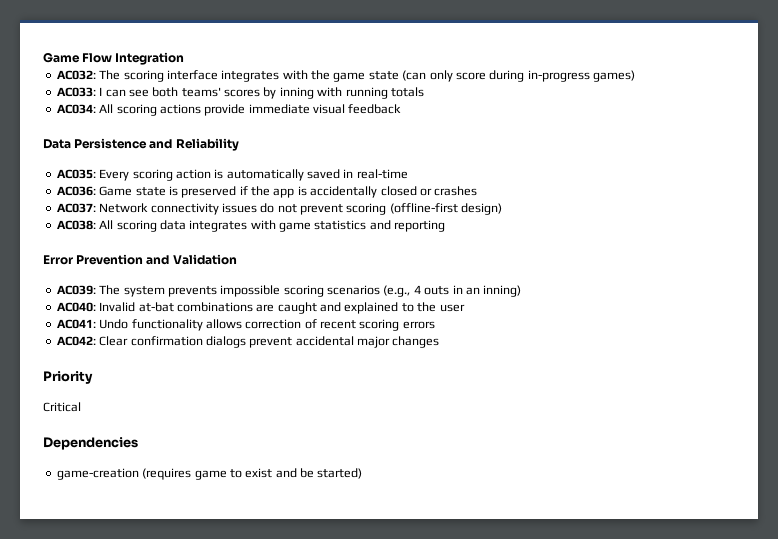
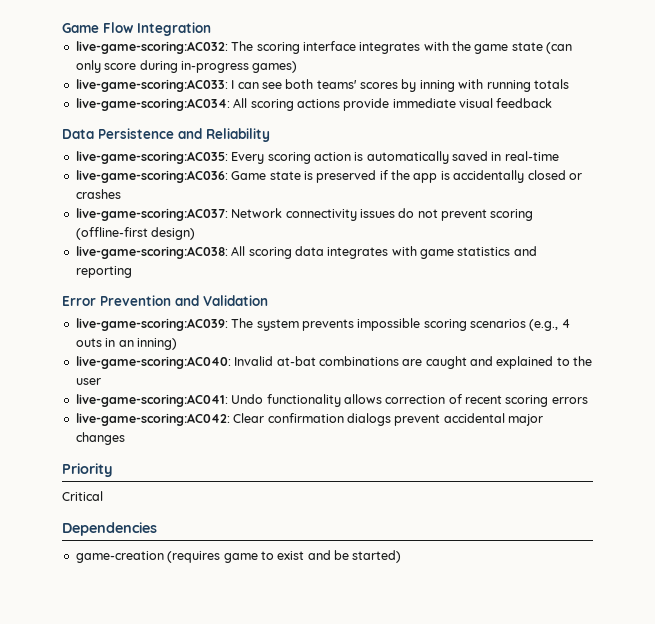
- AC032: The scoring interface integrates with the game state (can only score during in-progress games)
+ live-game-scoring:AC032: The scoring interface integrates with the game state (can only score during in-progress games)
- AC033: I can see both teams' scores by inning with running totals
+ live-game-scoring:AC033: I can see both teams' scores by inning with running totals
- AC034: All scoring actions provide immediate visual feedback
+ live-game-scoring:AC034: All scoring actions provide immediate visual feedback
- AC035: Every scoring action is automatically saved in real-time
+ live-game-scoring:AC035: Every scoring action is automatically saved in real-time
- AC036: Game state is preserved if the app is accidentally closed or crashes
+ live-game-scoring:AC036: Game state is preserved if the app is accidentally closed or crashes
- AC037: Network connectivity issues do not prevent scoring (offline-first design)
+ live-game-scoring:AC037: Network connectivity issues do not prevent scoring (offline-first design)
- AC038: All scoring data integrates with game statistics and reporting
+ live-game-scoring:AC038: All scoring data integrates with game statistics and reporting
- AC039: The system prevents impossible scoring scenarios (e.g., 4 outs in an inning)
+ live-game-scoring:AC039: The system prevents impossible scoring scenarios (e.g., 4 outs in an inning)
- AC040: Invalid at-bat combinations are caught and explained to the user
+ live-game-scoring:AC040: Invalid at-bat combinations are caught and explained to the user
- AC041: Undo functionality allows correction of recent scoring errors
+ live-game-scoring:AC041: Undo functionality allows correction of recent scoring errors
- AC042: Clear confirmation dialogs prevent accidental major changes
+ live-game-scoring:AC042: Clear confirmation dialogs prevent accidental major changes

